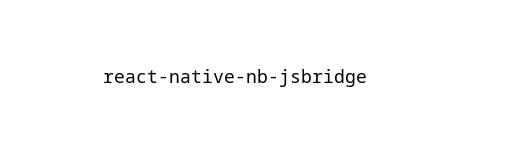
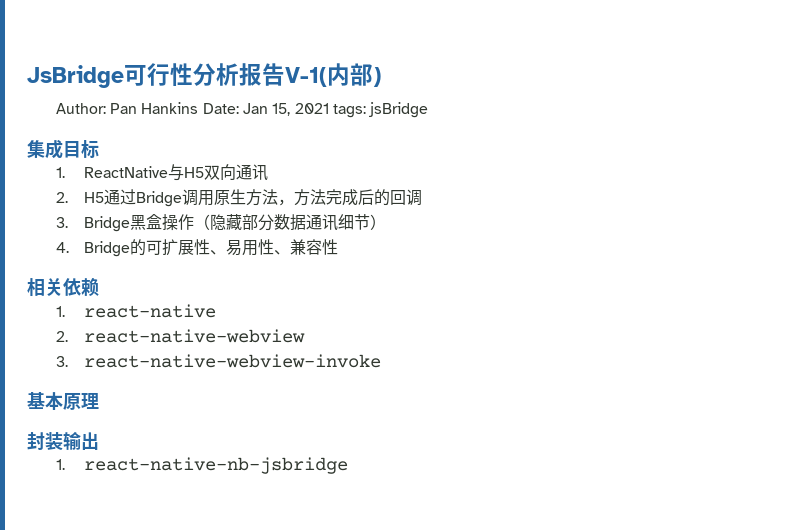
- react-native-nb-jsbridge
+ JsBridge可行性分析报告V-1(内部)
+ Author: Pan Hankins Date: Jan 15, 2021 tags: jsBridge
+ 集成目标
+ 1. ReactNative与H5双向通讯
+ 2. H5通过Bridge调用原生方法，方法完成后的回调
+ 3. Bridge黑盒操作（隐藏部分数据通讯细节）
+ 4. Bridge的可扩展性、易用性、兼容性
+ 相关依赖
+ 1. react-native
+ 2. react-native-webview
+ 3. react-native-webview-invoke
+ 基本原理
+ 封装输出
+ 1. react-native-nb-jsbridge

